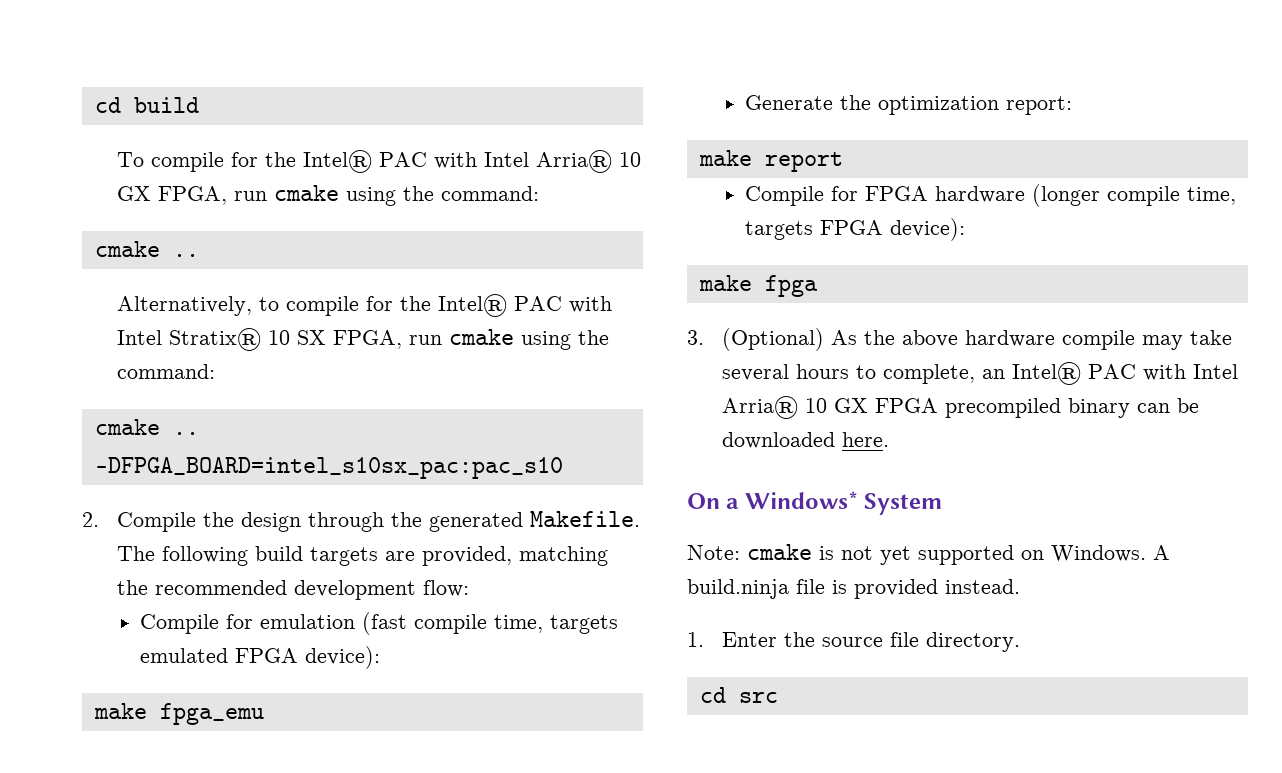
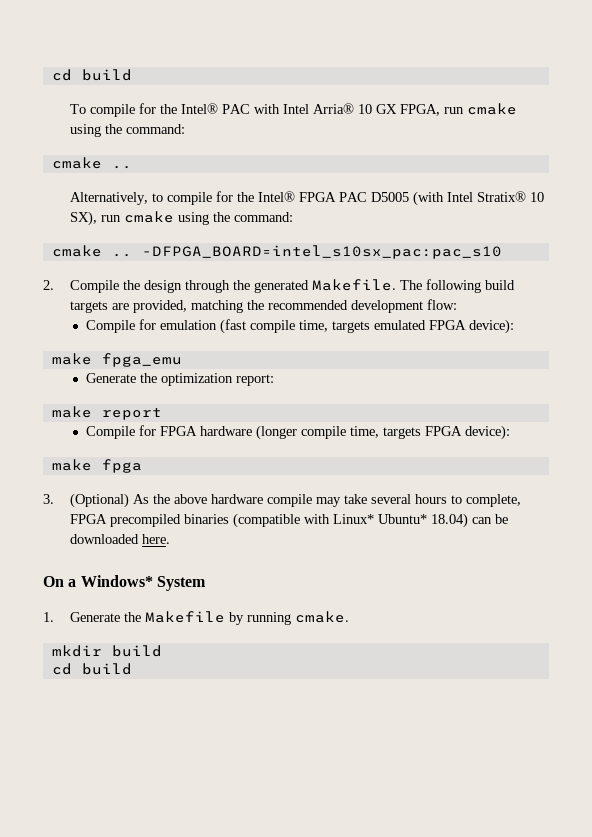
- Alternatively, to compile for the Intel® PAC with Intel Stratix® 10 SX FPGA, run cmake using the command:
+ Alternatively, to compile for the Intel® FPGA PAC D5005 (with Intel Stratix® 10 SX), run cmake using the command:
- 3. (Optional) As the above hardware compile may take several hours to complete, an Intel® PAC with Intel Arria® 10 GX FPGA precompiled binary can be downloaded here.
+ 3. (Optional) As the above hardware compile may take several hours to complete, FPGA precompiled binaries (compatible with Linux* Ubuntu* 18.04) can be downloaded here.
- Note: cmake is not yet supported on Windows. A build.ninja file is provided instead.
- 1. Enter the source file directory.
- cd src
+ 1. Generate the Makefile by running cmake.
+ mkdir build
+ cd build

